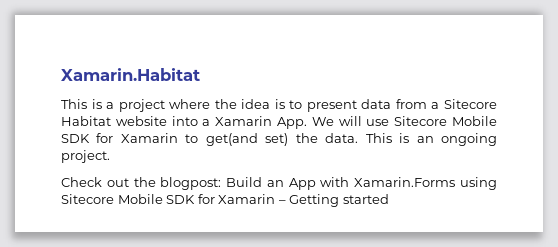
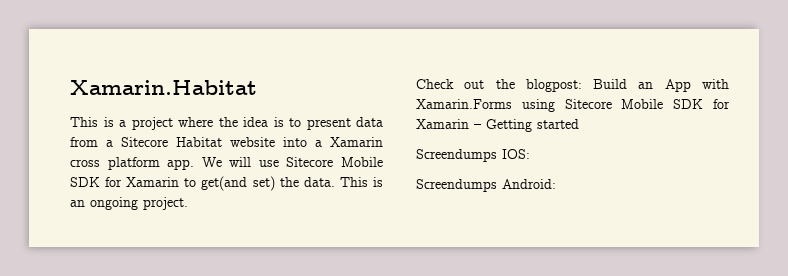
- This is a project where the idea is to present data from a Sitecore Habitat website into a Xamarin App. We will use Sitecore Mobile SDK for Xamarin to get(and set) the data.
+ This is a project where the idea is to present data from a Sitecore Habitat website into a Xamarin cross platform app. We will use Sitecore Mobile SDK for Xamarin to get(and set) the data.
+ Screendumps IOS:
+ Screendumps Android:

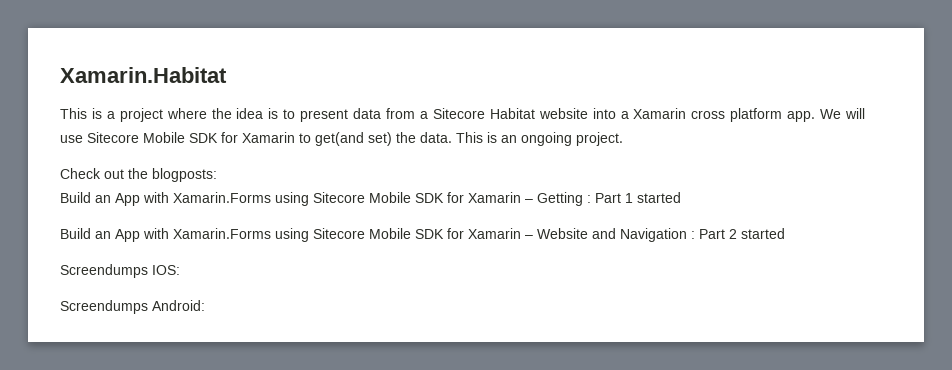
- Check out the blogpost: Build an App with Xamarin.Forms using Sitecore Mobile SDK for Xamarin – Getting started
+ Check out the blogposts:
+ Build an App with Xamarin.Forms using Sitecore Mobile SDK for Xamarin – Getting : Part 1 started
+ Build an App with Xamarin.Forms using Sitecore Mobile SDK for Xamarin – Website and Navigation : Part 2 started

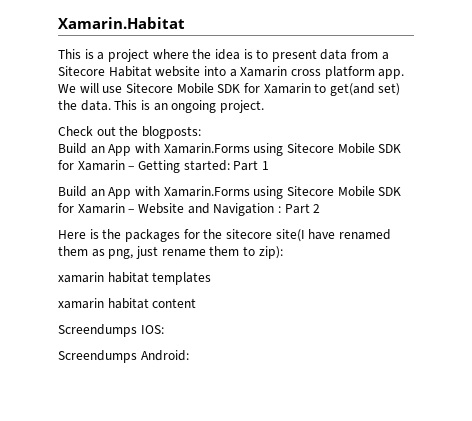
- Build an App with Xamarin.Forms using Sitecore Mobile SDK for Xamarin – Getting : Part 1 started
+ Build an App with Xamarin.Forms using Sitecore Mobile SDK for Xamarin – Getting started: Part 1
- Build an App with Xamarin.Forms using Sitecore Mobile SDK for Xamarin – Website and Navigation : Part 2 started
+ Build an App with Xamarin.Forms using Sitecore Mobile SDK for Xamarin – Website and Navigation : Part 2
+ Here is the packages for the sitecore site(I have renamed them as png, just rename them to zip):
+ xamarin habitat templates
+ xamarin habitat content

